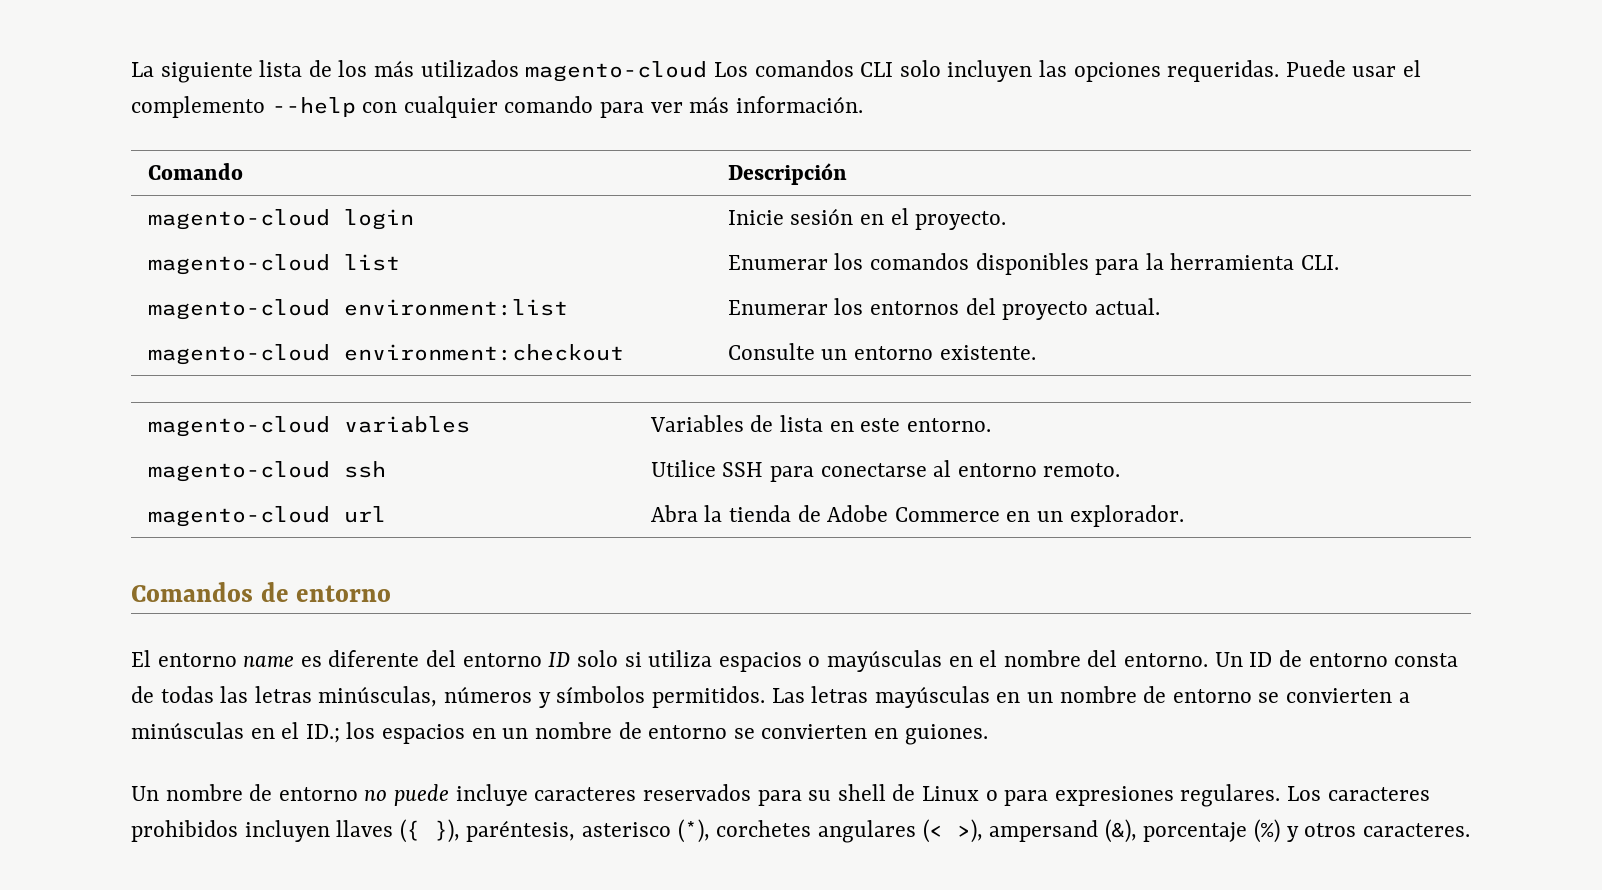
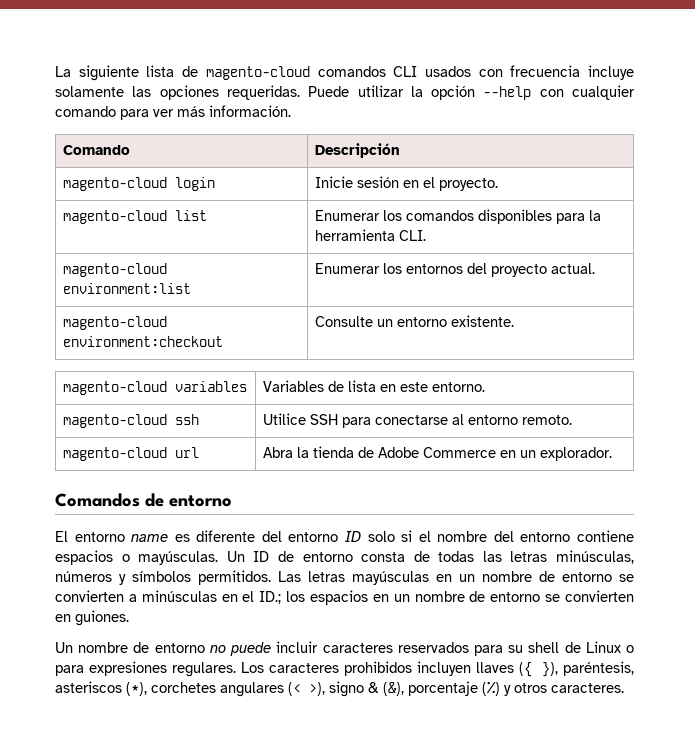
- La siguiente lista de los más utilizados magento-cloud Los comandos CLI solo incluyen las opciones requeridas.
+ La siguiente lista de magento-cloud comandos CLI usados con frecuencia incluye solamente las opciones requeridas.
- Puede usar el complemento --help con cualquier comando para ver más información.
+ Puede utilizar la opción --help con cualquier comando para ver más información.
- El entorno name es diferente del entorno ID solo si utiliza espacios o mayúsculas en el nombre del entorno.
+ El entorno name es diferente del entorno ID solo si el nombre del entorno contiene espacios o mayúsculas.
- Un nombre de entorno no puede incluye caracteres reservados para su shell de Linux o para expresiones regulares.
+ Un nombre de entorno no puede incluir caracteres reservados para su shell de Linux o para expresiones regulares.
- Los caracteres prohibidos incluyen llaves ({ }), paréntesis, asterisco (*), corchetes angulares (< >), ampersand (&), porcentaje (%) y otros caracteres.
+ Los caracteres prohibidos incluyen llaves ({ }), paréntesis, asteriscos (*), corchetes angulares (< >), signo & (&), porcentaje (%) y otros caracteres.

